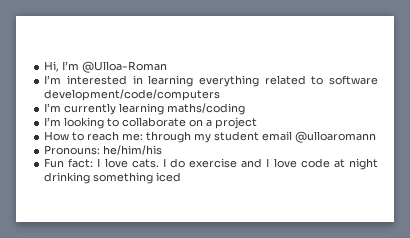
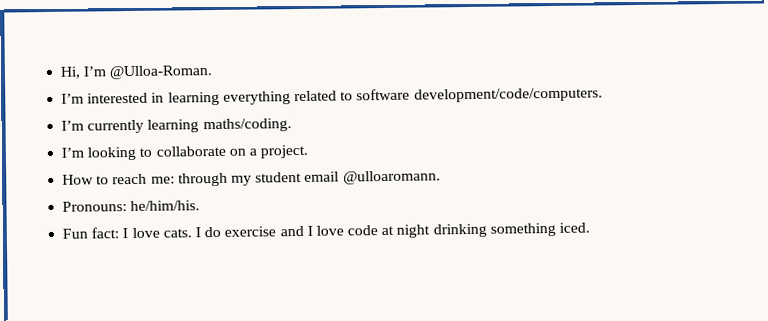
- Hi, I’m @Ulloa-Roman
+ Hi, I’m @Ulloa-Roman.
- I’m interested in learning everything related to software development/code/computers
+ I’m interested in learning everything related to software development/code/computers.
- I’m currently learning maths/coding
+ I’m currently learning maths/coding.
- I’m looking to collaborate on a project
+ I’m looking to collaborate on a project.
- How to reach me: through my student email @ulloaromann
+ How to reach me: through my student email @ulloaromann.
- Pronouns: he/him/his
+ Pronouns: he/him/his.
- I do exercise and I love code at night drinking something iced
+ I do exercise and I love code at night drinking something iced.

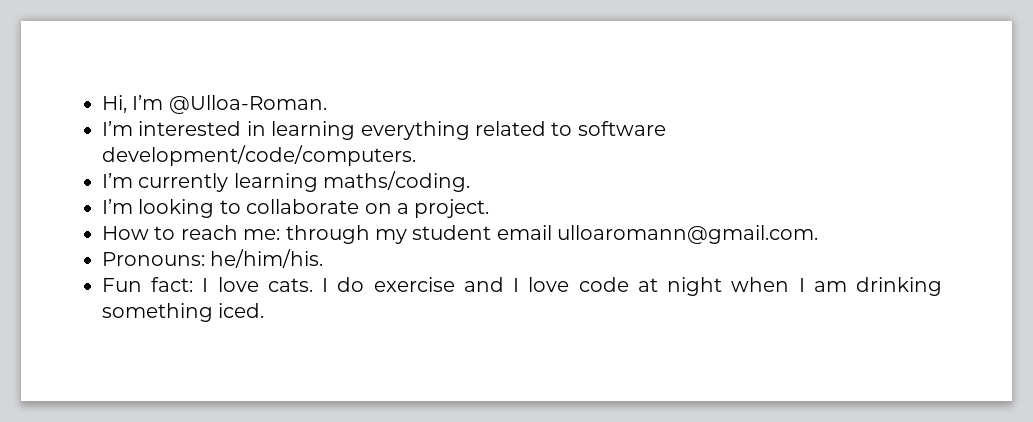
- How to reach me: through my student email @ulloaromann.
+ How to reach me: through my student email ulloaromann@gmail.com.
- I do exercise and I love code at night drinking something iced.
+ I do exercise and I love code at night when I am drinking something iced.

